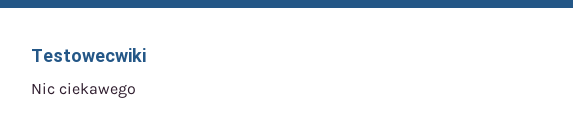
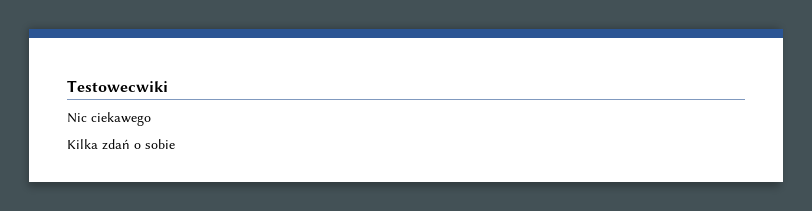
+ Kilka zdań o sobie

